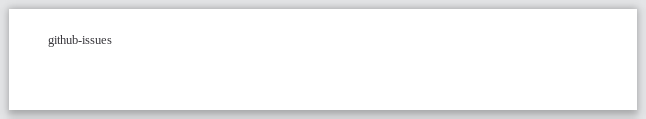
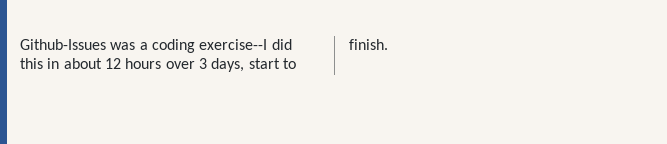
- github-issues
+ Github-Issues was a coding exercise--I did this in about 12 hours over 3 days, start to finish.

